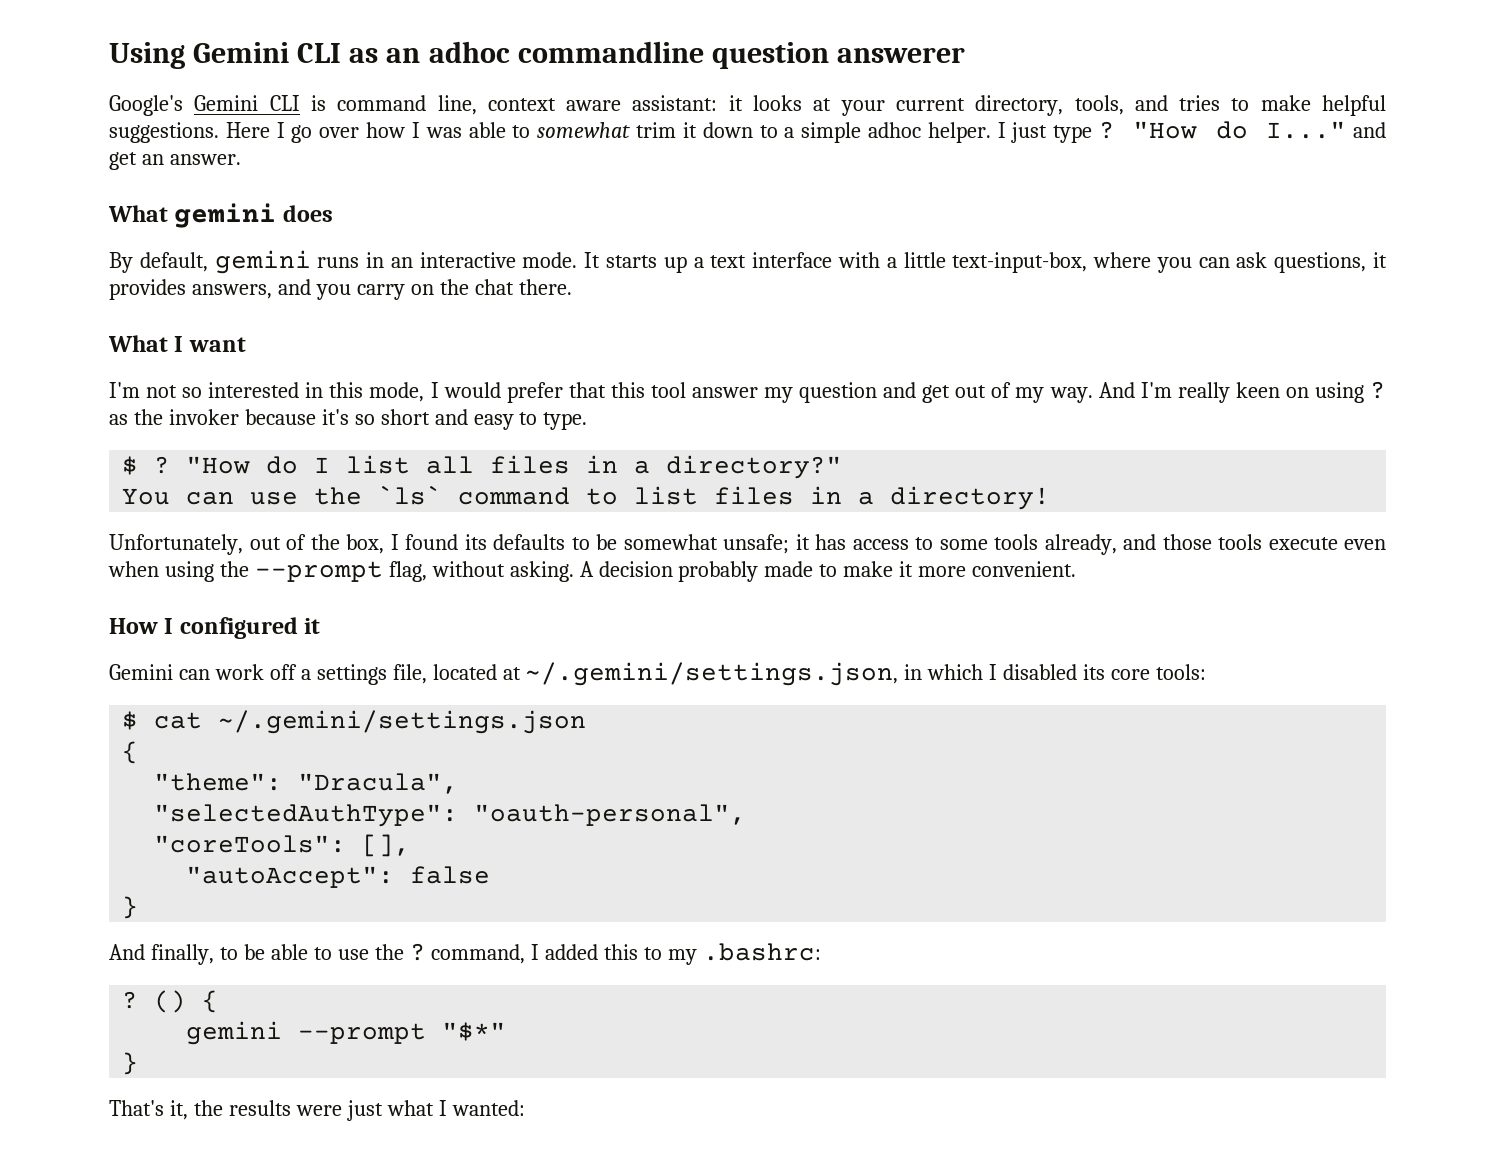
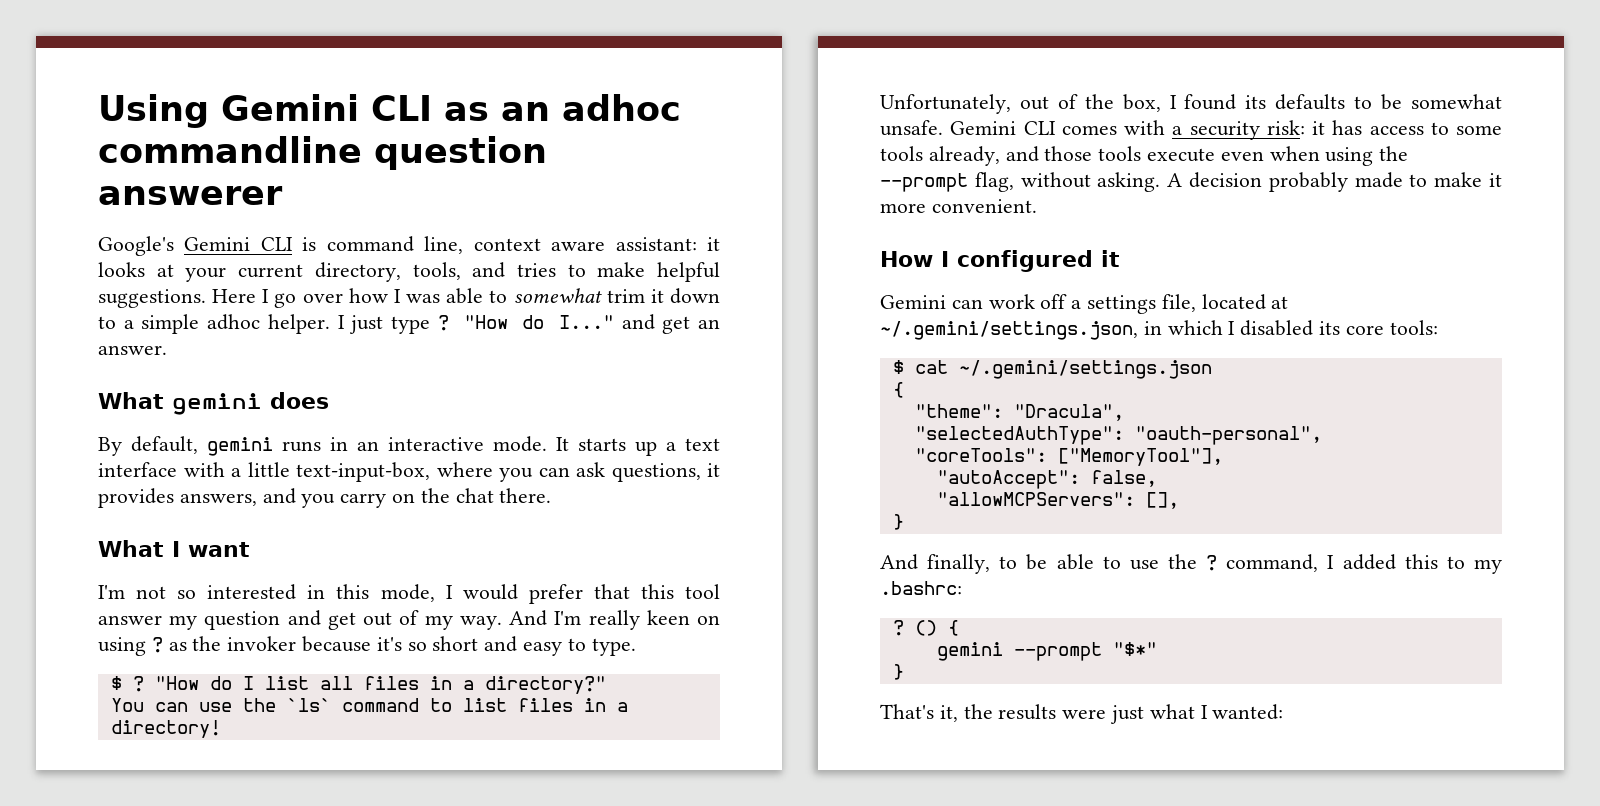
- Unfortunately, out of the box, I found its defaults to be somewhat unsafe; it has access to some tools already, and those tools execute even when using the --prompt flag, without asking.
+ Unfortunately, out of the box, I found its defaults to be somewhat unsafe. Gemini CLI comes with a security risk: it has access to some tools already, and those tools execute even when using the --prompt flag, without asking.
- "coreTools": [],
+ "coreTools": ["MemoryTool"],
- "autoAccept": false
+ "autoAccept": false,
+ "allowMCPServers": [],

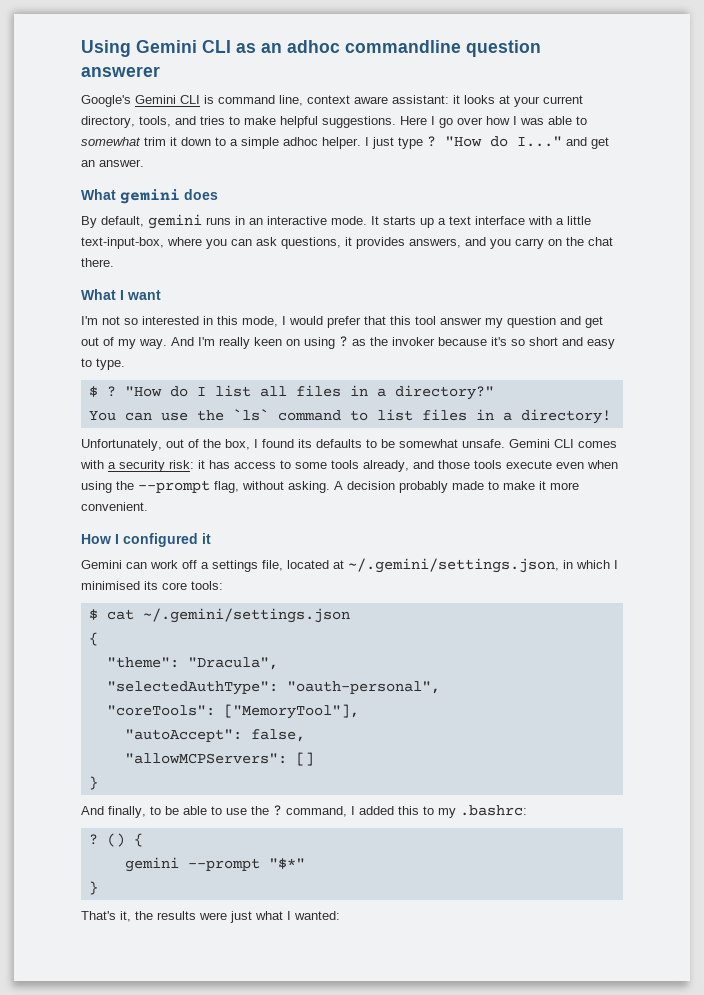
- Gemini can work off a settings file, located at ~/.gemini/settings.json, in which I disabled its core tools:
+ Gemini can work off a settings file, located at ~/.gemini/settings.json, in which I minimised its core tools:
- "allowMCPServers": [],
+ "allowMCPServers": []

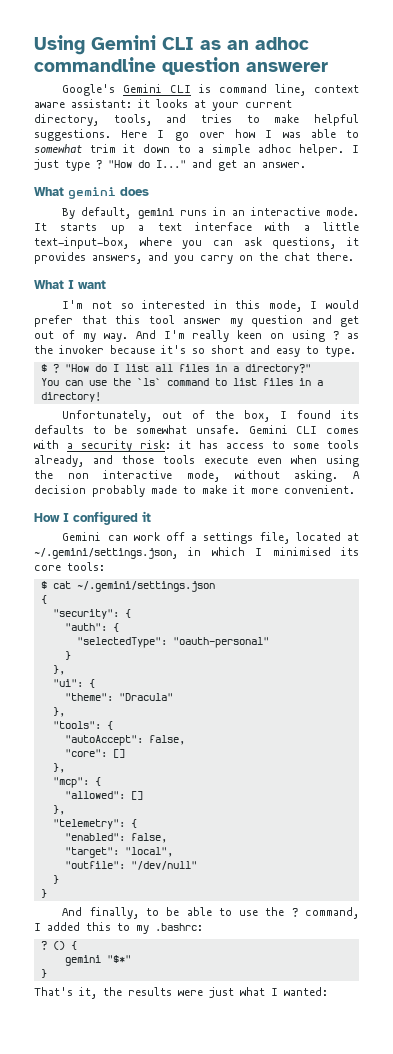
- Gemini CLI comes with a security risk: it has access to some tools already, and those tools execute even when using the --prompt flag, without asking.
+ Gemini CLI comes with a security risk: it has access to some tools already, and those tools execute even when using the non interactive mode, without asking.
- "theme": "Dracula",
- "selectedAuthType": "oauth-personal",
- "coreTools": ["MemoryTool"],
+ "security": {
+ "auth": {
+ "selectedType": "oauth-personal"
+ }
+ },
+ "ui": {
+ "theme": "Dracula"
+ },
+ "tools": {
- "allowMCPServers": []
+ "core": []
+ },
+ "mcp": {
+ "allowed": []
+ },
+ "telemetry": {
+ "enabled": false,
+ "target": "local",
+ "outfile": "/dev/null"
+ }
- gemini --prompt "$*"
+ gemini "$*"

